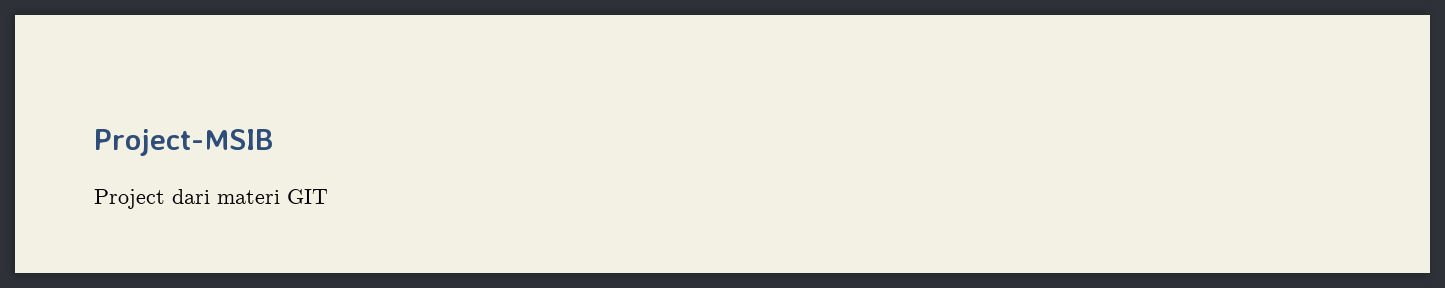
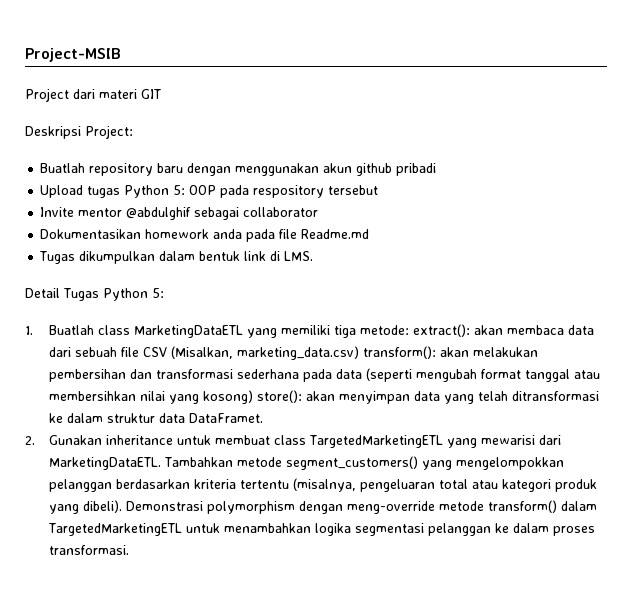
+ Deskripsi Project:
+ Buatlah repository baru dengan menggunakan akun github pribadi
+ Upload tugas Python 5: OOP pada respository tersebut
+ Invite mentor @abdulghif sebagai collaborator
+ Dokumentasikan homework anda pada file Readme.md
+ Tugas dikumpulkan dalam bentuk link di LMS.
+ Detail Tugas Python 5:
+ 1. Buatlah class MarketingDataETL yang memiliki tiga metode: extract(): akan membaca data dari sebuah file CSV (Misalkan, marketing_data.csv) transform(): akan melakukan pembersihan dan transformasi sederhana pada data (seperti mengubah format tanggal atau membersihkan nilai yang kosong) store(): akan menyimpan data yang telah ditransformasi ke dalam struktur data DataFramet.
+ 2. Gunakan inheritance untuk membuat class TargetedMarketingETL yang mewarisi dari MarketingDataETL. Tambahkan metode segment_customers() yang mengelompokkan pelanggan berdasarkan kriteria tertentu (misalnya, pengeluaran total atau kategori produk yang dibeli). Demonstrasi polymorphism dengan meng-override metode transform() dalam TargetedMarketingETL untuk menambahkan logika segmentasi pelanggan ke dalam proses transformasi.

